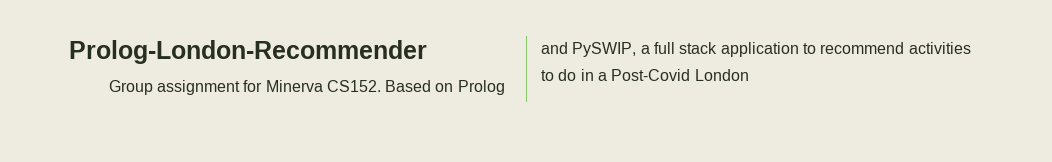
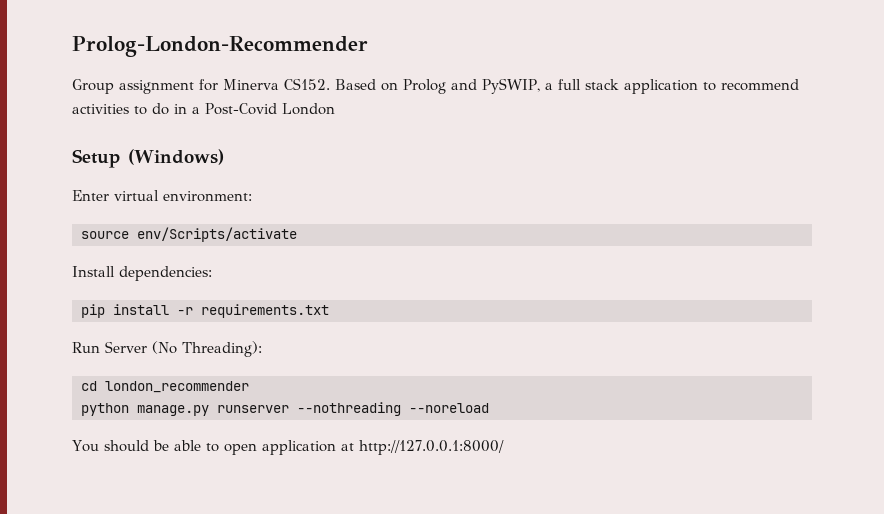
+ Setup (Windows)
+ Enter virtual environment:
+ source env/Scripts/activate
+ Install dependencies:
+ pip install -r requirements.txt
+ Run Server (No Threading):
+ cd london_recommender
+ python manage.py runserver --nothreading --noreload
+ You should be able to open application at http://127.0.0.1:8000/

